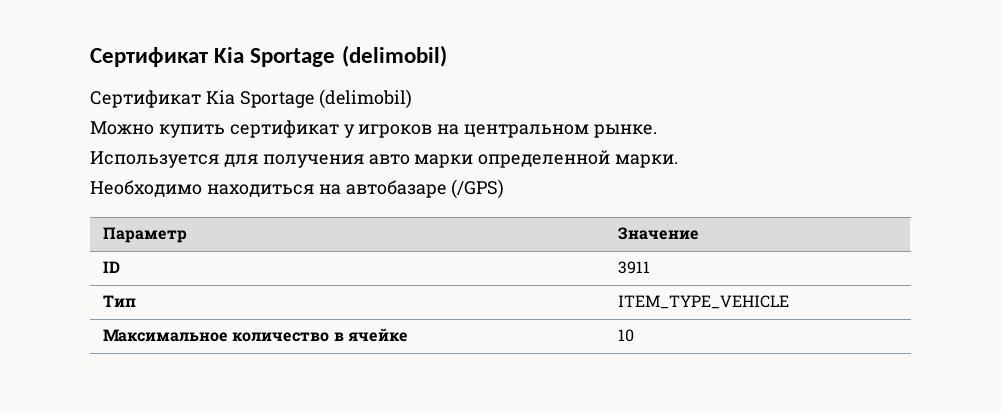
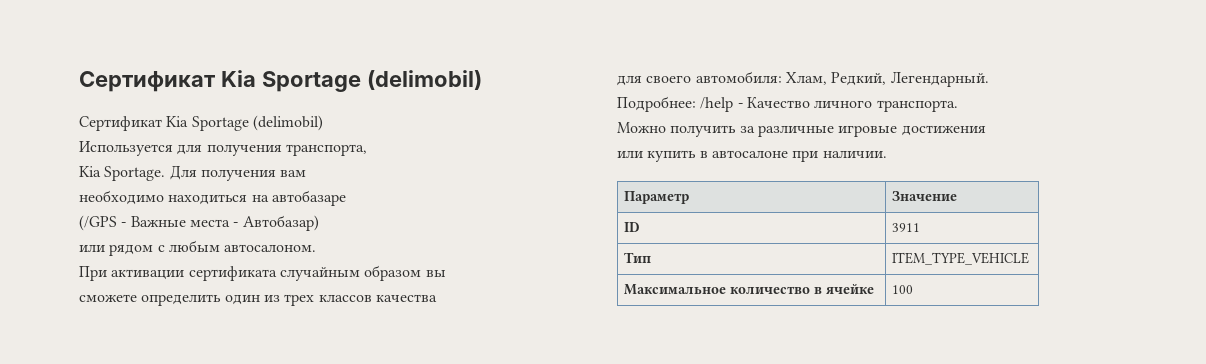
- Можно купить сертификат у игроков на центральном рынке.
- Используется для получения авто марки определенной марки.
- Необходимо находиться на автобазаре (/GPS)
+ Используется для получения транспорта,
+ Kia Sportage. Для получения вам
+ необходимо находиться на автобазаре
+ (/GPS - Важные места - Автобазар)
+ или рядом с любым автосалоном.
+ При активации сертификата случайным образом вы
+ сможете определить один из трех классов качества
+ для своего автомобиля: Хлам, Редкий, Легендарный.
+ Подробнее: /help - Качество личного транспорта.
+ Можно получить за различные игровые достижения
+ или купить в автосалоне при наличии.
- Максимальное количество в ячейке | 10
+ Максимальное количество в ячейке | 100

